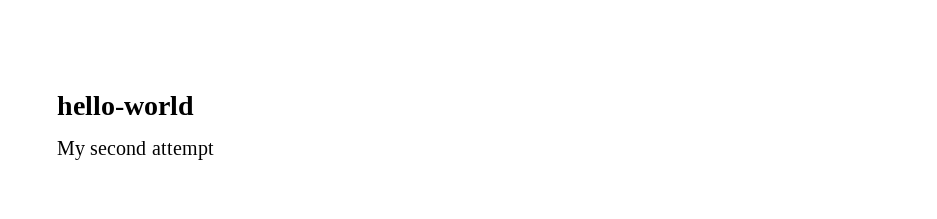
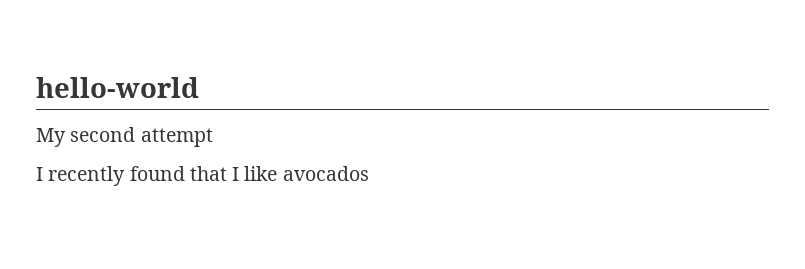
+ I recently found that I like avocados

